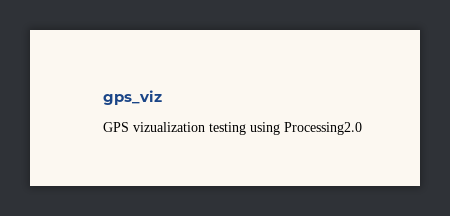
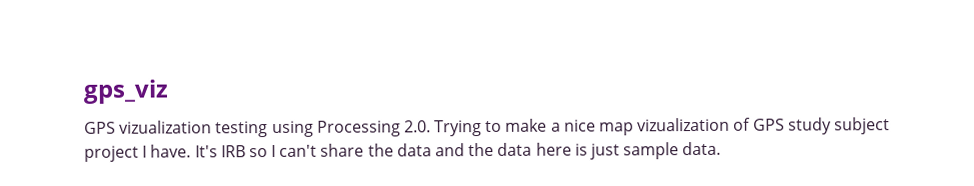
- GPS vizualization testing using Processing2.0
+ GPS vizualization testing using Processing 2.0. Trying to make a nice map vizualization of GPS study subject project I have. It's IRB so I can't share the data and the data here is just sample data.

